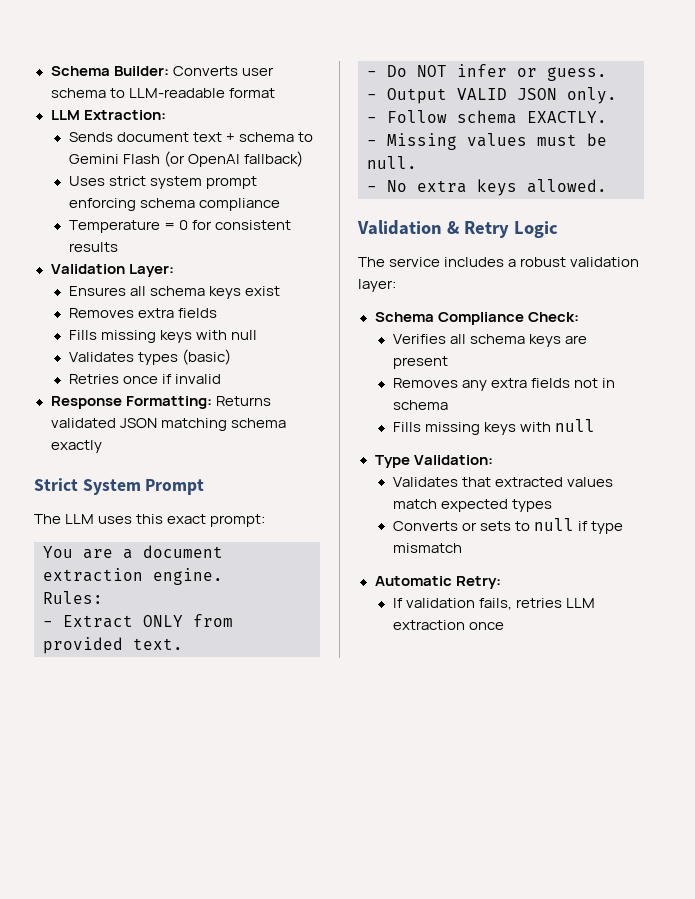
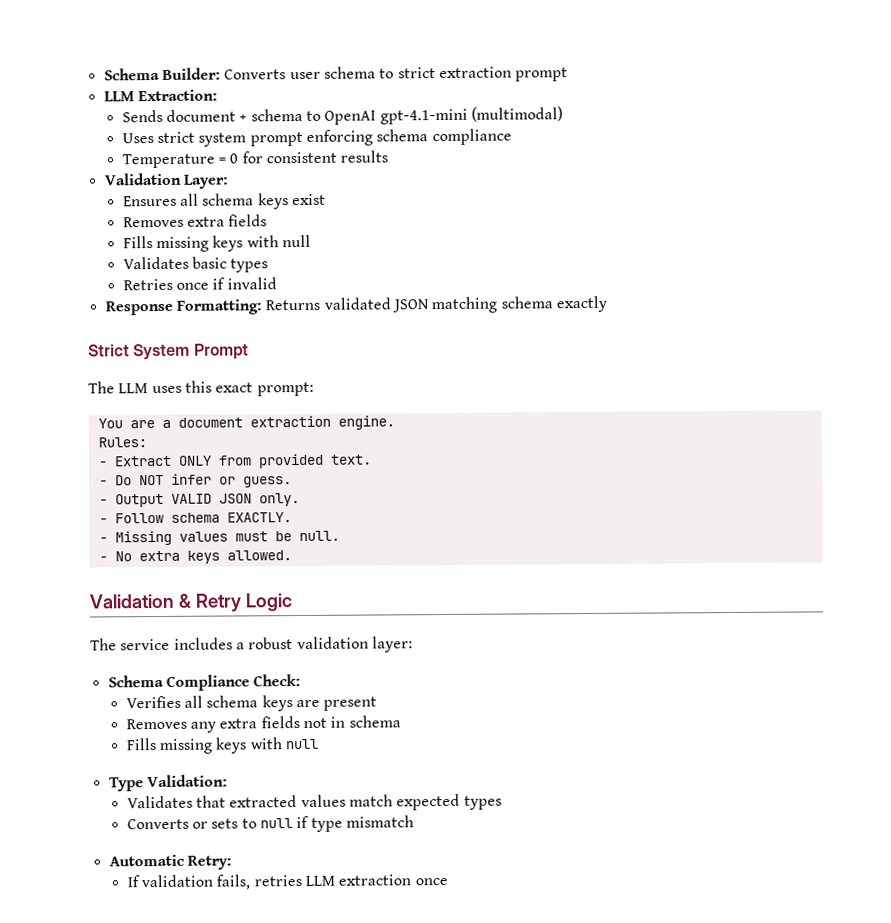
- Schema Builder: Converts user schema to LLM-readable format
+ Schema Builder: Converts user schema to strict extraction prompt
- Sends document text + schema to Gemini Flash (or OpenAI fallback)
+ Sends document + schema to OpenAI gpt-4.1-mini (multimodal)
- Validates types (basic)
+ Validates basic types

